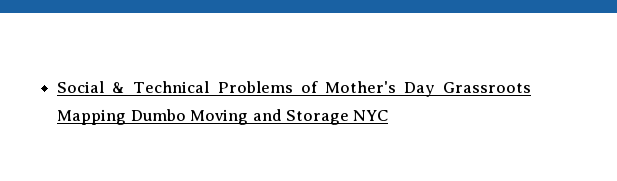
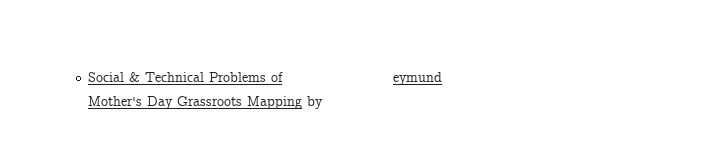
- Social & Technical Problems of Mother's Day Grassroots Mapping Dumbo Moving and Storage NYC
+ Social & Technical Problems of Mother's Day Grassroots Mapping by eymund

